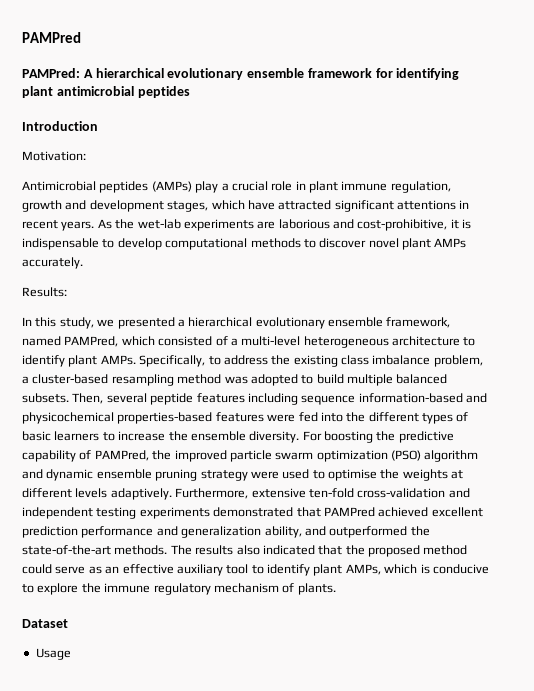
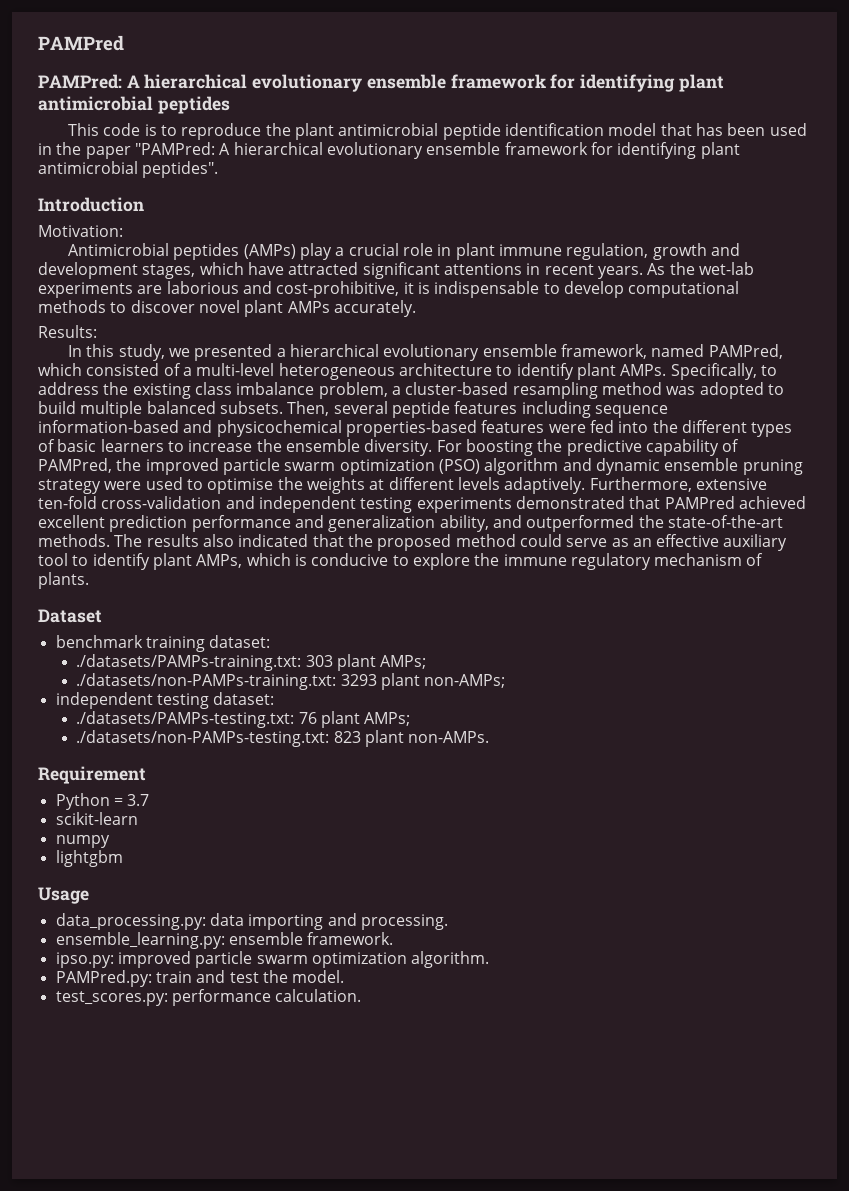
+ This code is to reproduce the plant antimicrobial peptide identification model that has been used in the paper "PAMPred: A hierarchical evolutionary ensemble framework for identifying plant antimicrobial peptides".
+ benchmark training dataset:
+ ./datasets/PAMPs-training.txt: 303 plant AMPs;
+ ./datasets/non-PAMPs-training.txt: 3293 plant non-AMPs;
+ independent testing dataset:
+ ./datasets/PAMPs-testing.txt: 76 plant AMPs;
+ ./datasets/non-PAMPs-testing.txt: 823 plant non-AMPs.
+ Requirement
+ Python = 3.7
+ scikit-learn
+ numpy
+ lightgbm
  Usage
+ data_processing.py: data importing and processing.
+ ensemble_learning.py: ensemble framework.
+ ipso.py: improved particle swarm optimization algorithm.
+ PAMPred.py: train and test the model.
+ test_scores.py: performance calculation.

